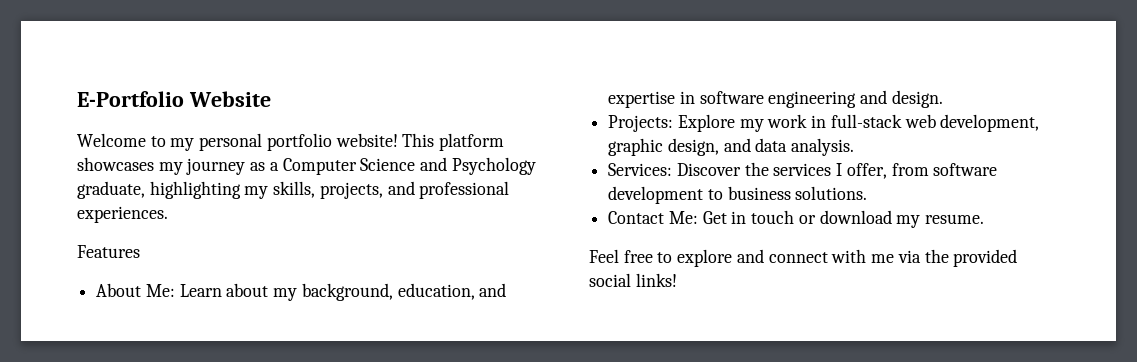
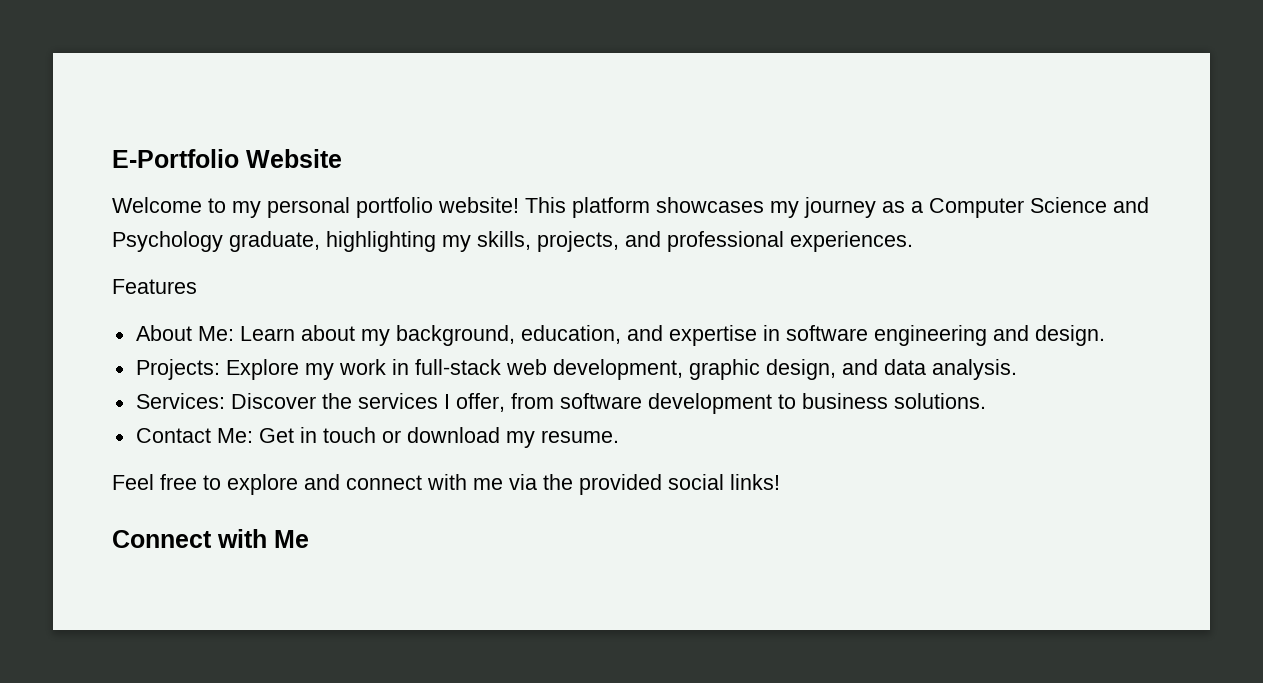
+ Connect with Me

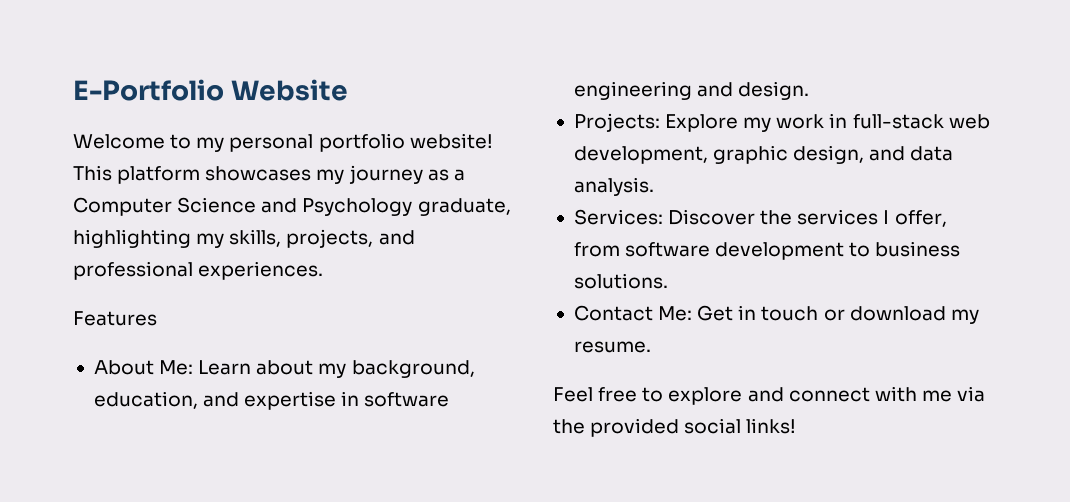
- Connect with Me

